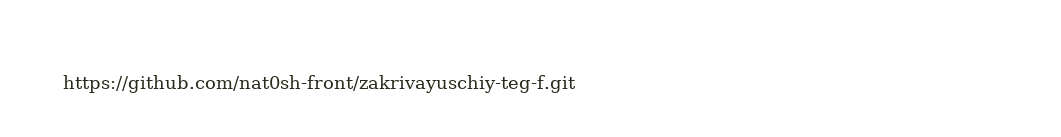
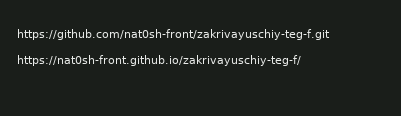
+ https://nat0sh-front.github.io/zakrivayuschiy-teg-f/

